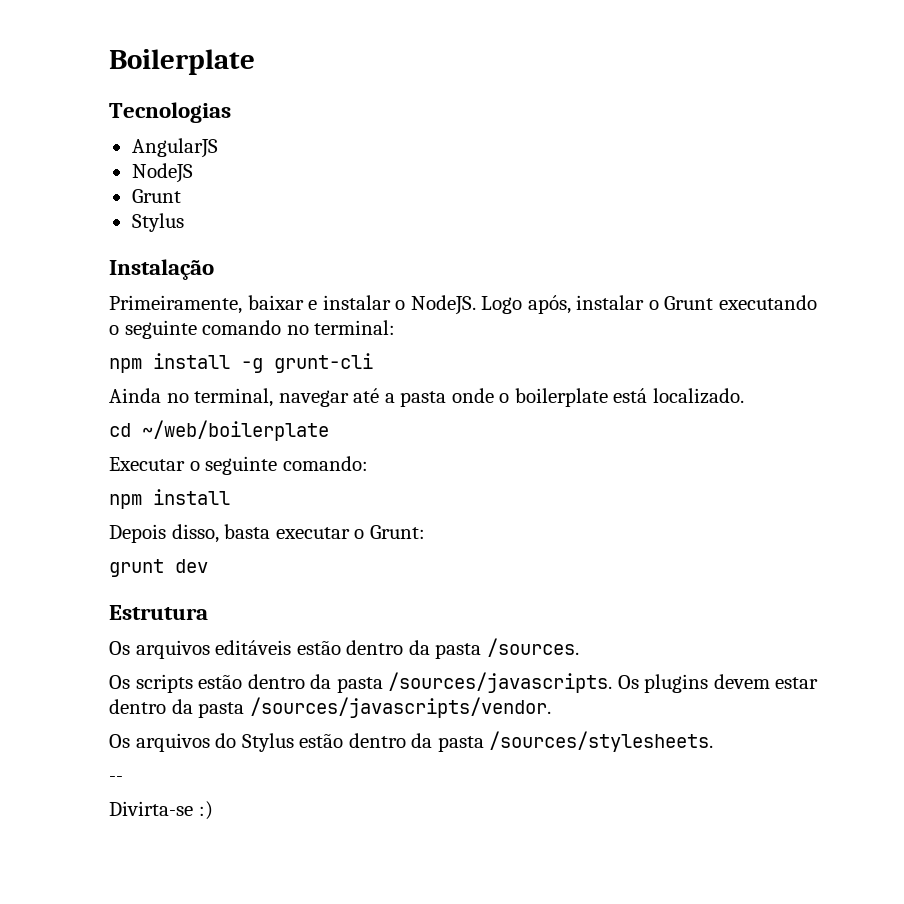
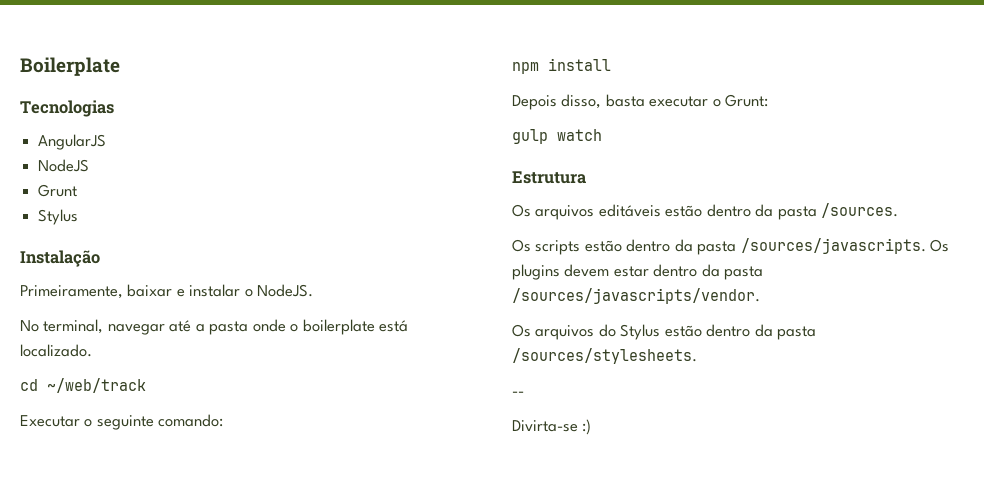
- Primeiramente, baixar e instalar o NodeJS. Logo após, instalar o Grunt executando o seguinte comando no terminal:
- npm install -g grunt-cli
- Ainda no terminal, navegar até a pasta onde o boilerplate está localizado.
+ Primeiramente, baixar e instalar o NodeJS.
+ No terminal, navegar até a pasta onde o boilerplate está localizado.
- cd ~/web/boilerplate
+ cd ~/web/track
- grunt dev
+ gulp watch

